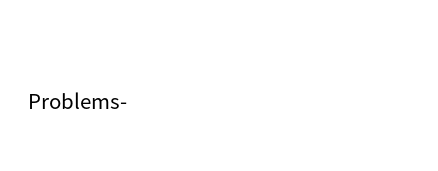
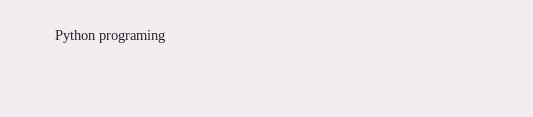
- Problems-
+ Python programing

